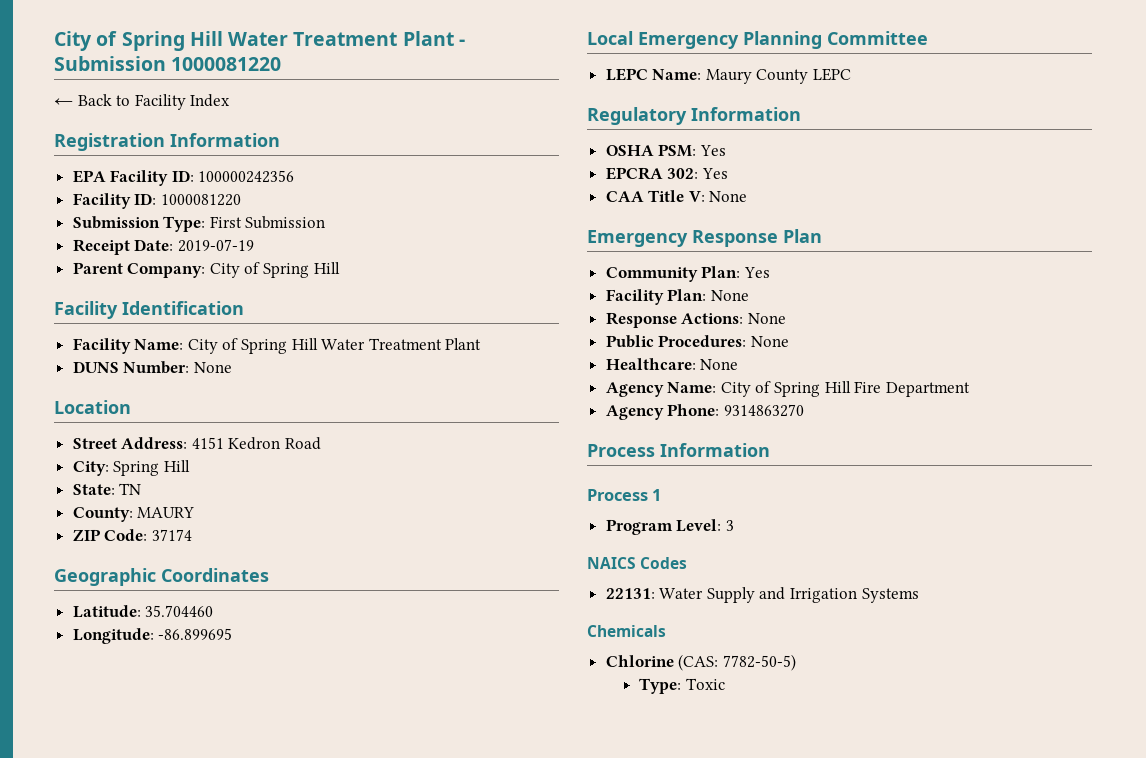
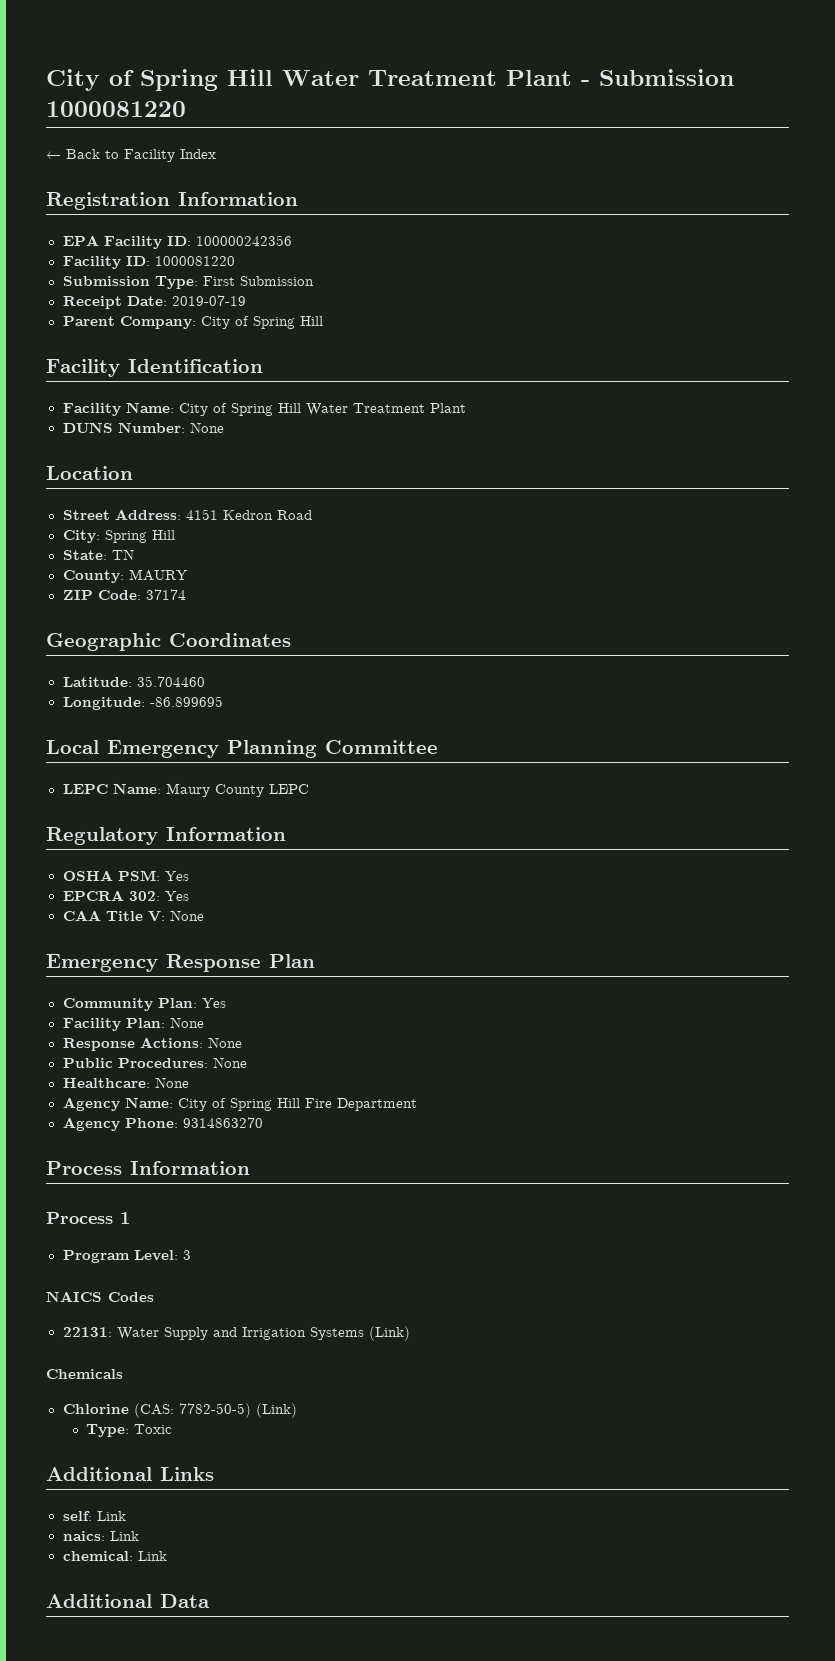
- 22131: Water Supply and Irrigation Systems
+ 22131: Water Supply and Irrigation Systems (Link)
- Chlorine (CAS: 7782-50-5)
+ Chlorine (CAS: 7782-50-5) (Link)
+ Additional Links
+ self: Link
+ naics: Link
+ chemical: Link
+ Additional Data

